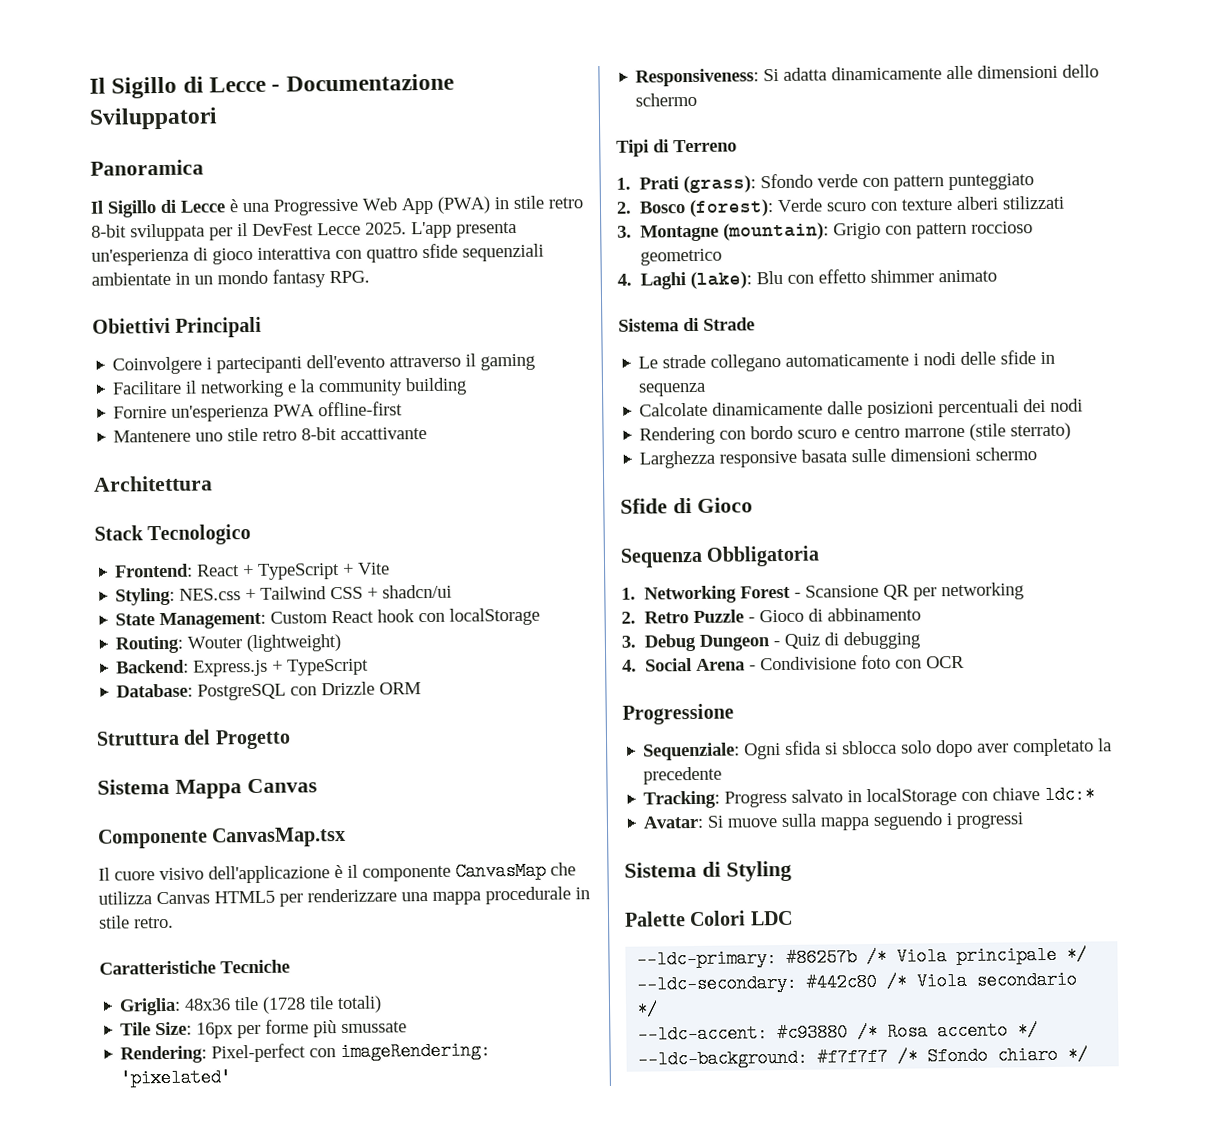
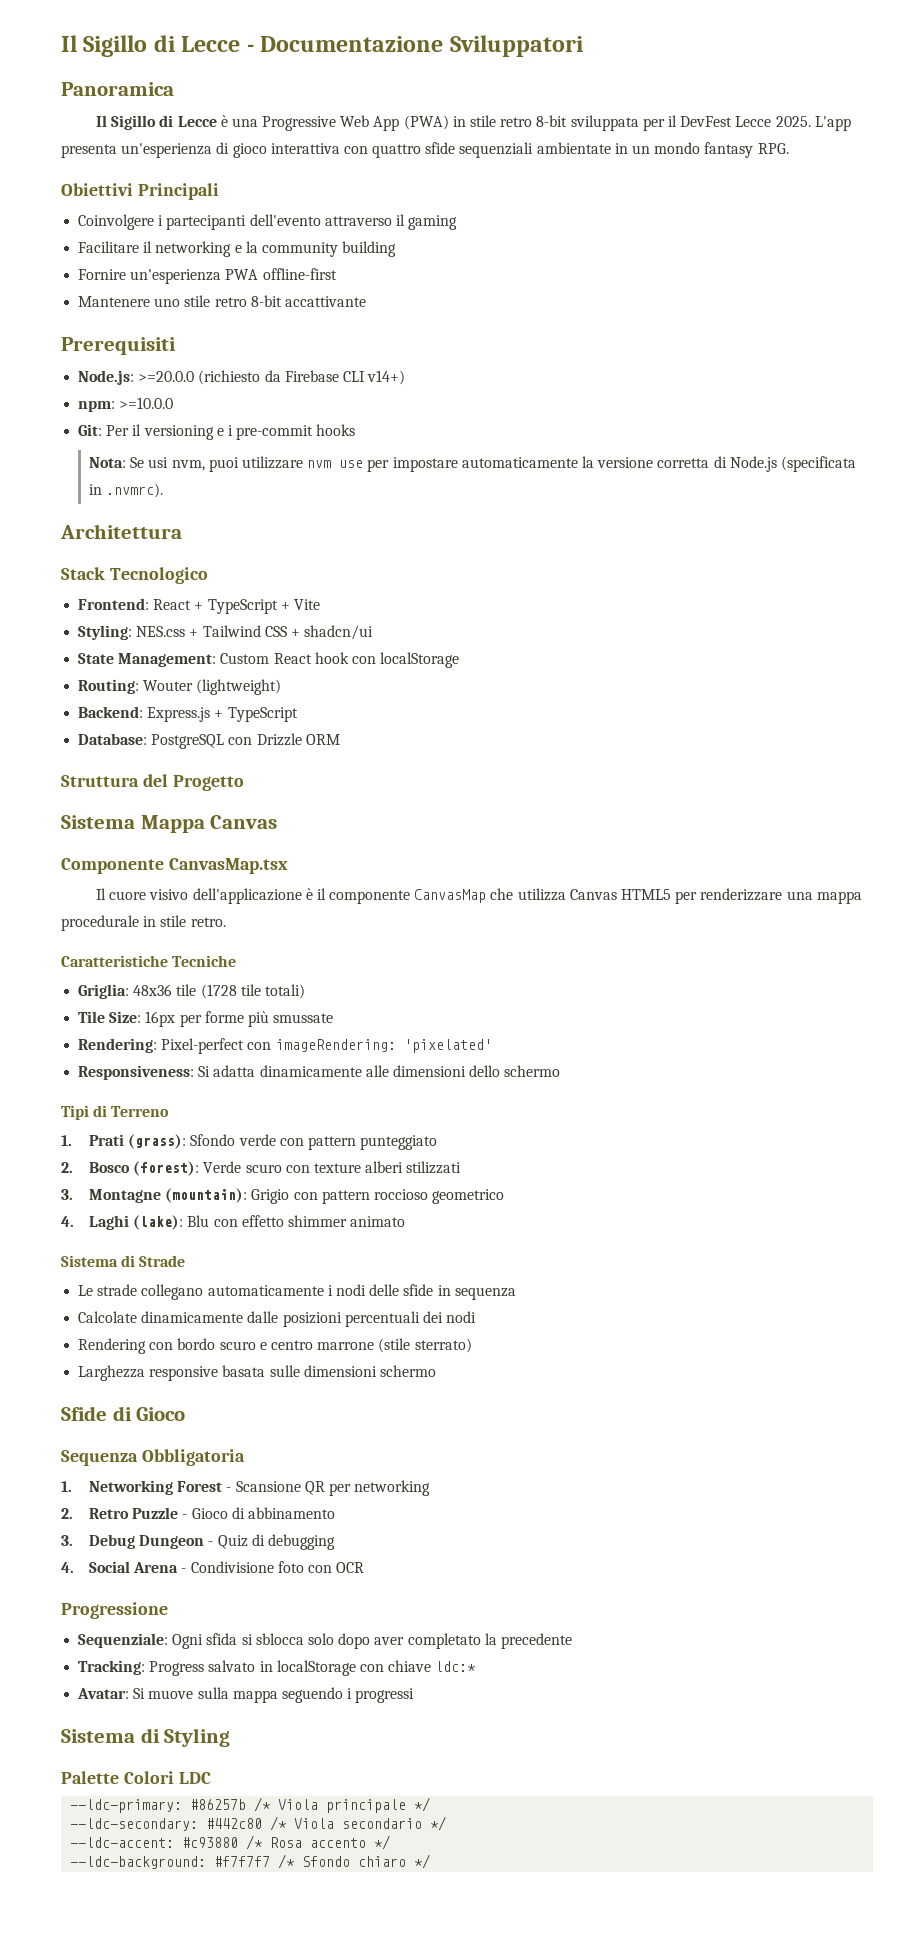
+ Prerequisiti
+ Node.js: >=20.0.0 (richiesto da Firebase CLI v14+)
+ npm: >=10.0.0
+ Git: Per il versioning e i pre-commit hooks
+ Nota: Se usi nvm, puoi utilizzare nvm use per impostare automaticamente la versione corretta di Node.js (specificata in .nvmrc).

